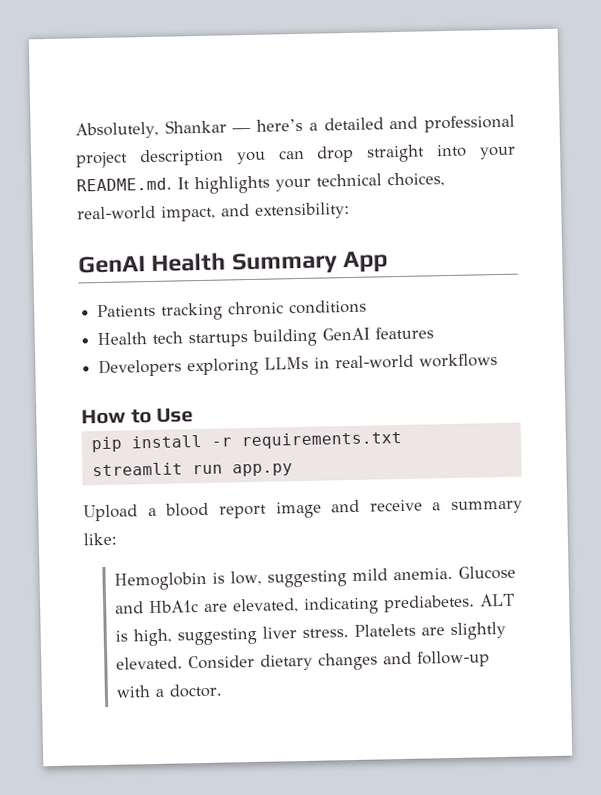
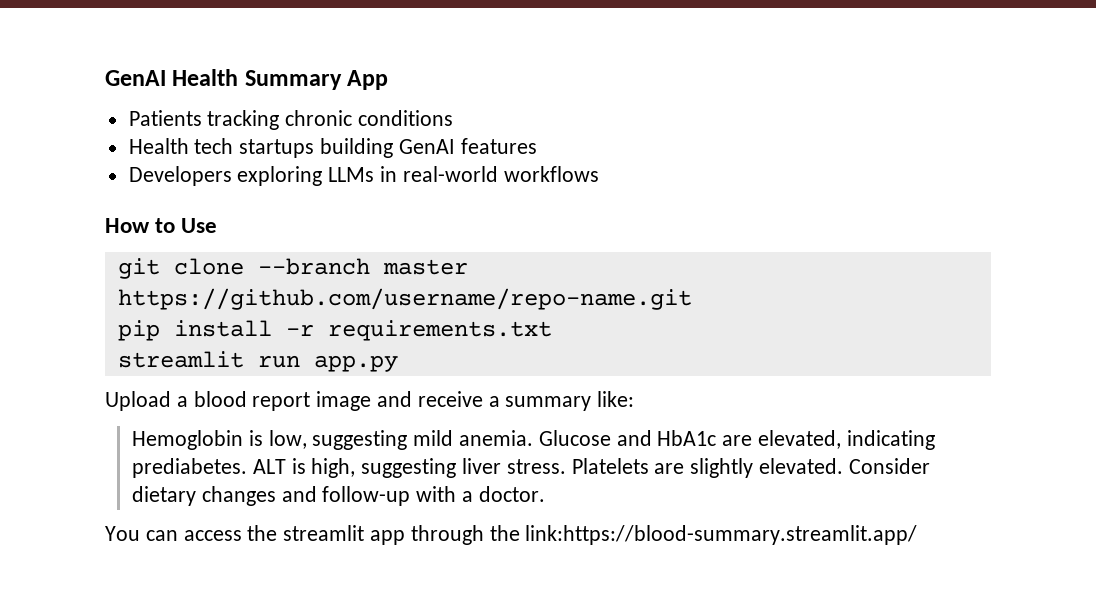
- Absolutely, Shankar — here’s a detailed and professional project description you can drop straight into your README.md. It highlights your technical choices, real-world impact, and extensibility:
+ git clone --branch master https://github.com/username/repo-name.git
+ You can access the streamlit app through the link:https://blood-summary.streamlit.app/

